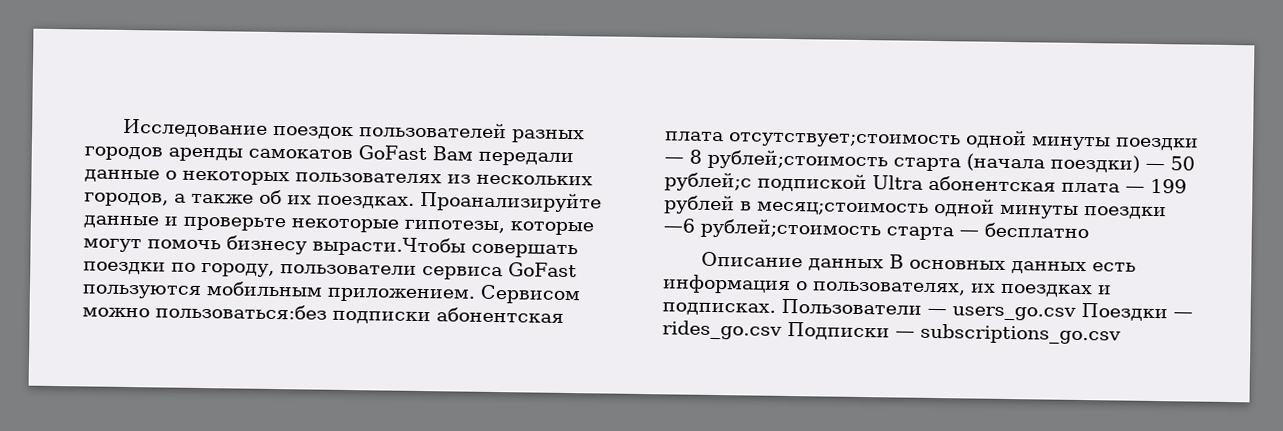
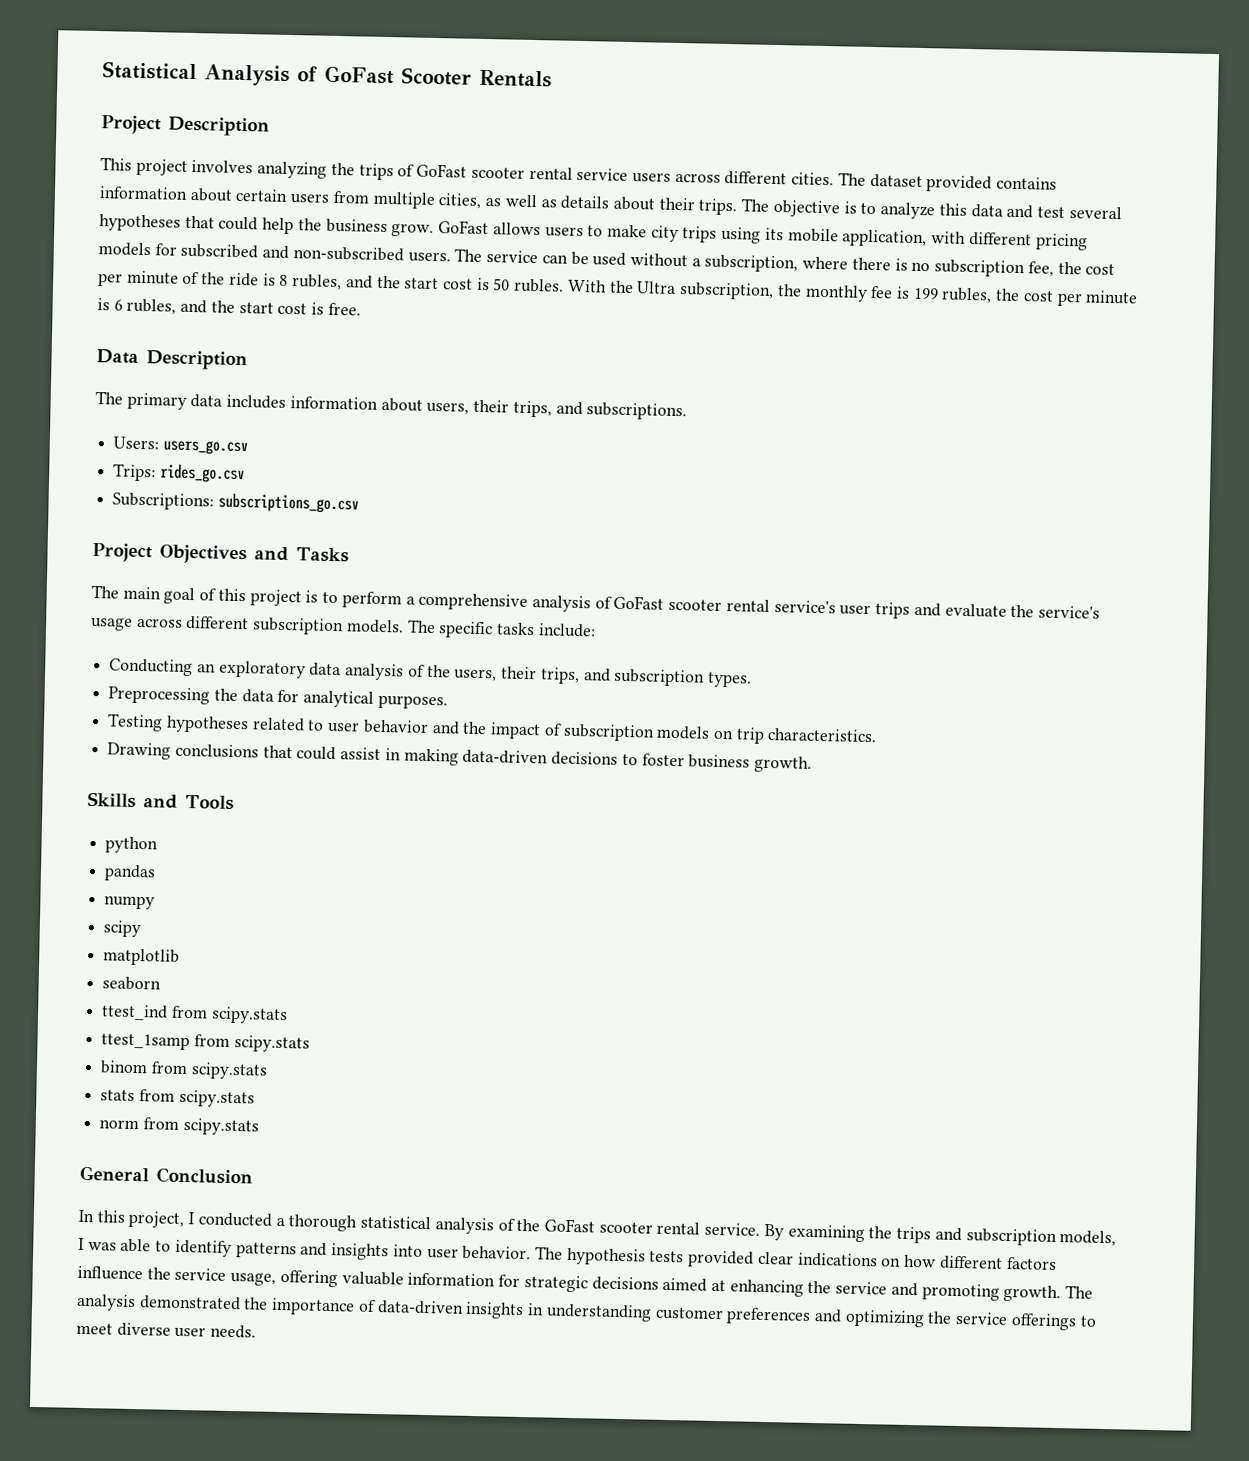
- Исследование поездок пользователей разных городов аренды самокатов GoFast Вам передали данные о некоторых пользователях из нескольких городов, а также об их поездках. Проанализируйте данные и проверьте некоторые гипотезы, которые могут помочь бизнесу вырасти.Чтобы совершать поездки по городу, пользователи сервиса GoFast пользуются мобильным приложением. Сервисом можно пользоваться:без подписки абонентская плата отсутствует;стоимость одной минуты поездки — 8 рублей;стоимость старта (начала поездки) — 50 рублей;с подпиской Ultra абонентская плата — 199 рублей в месяц;стоимость одной минуты поездки —6 рублей;стоимость старта — бесплатно
- Описание данных В основных данных есть информация о пользователях, их поездках и подписках. Пользователи — users_go.csv Поездки — rides_go.csv Подписки — subscriptions_go.csv
+ Statistical Analysis of GoFast Scooter Rentals
+ Project Description
+ This project involves analyzing the trips of GoFast scooter rental service users across different cities. The dataset provided contains information about certain users from multiple cities, as well as details about their trips. The objective is to analyze this data and test several hypotheses that could help the business grow. GoFast allows users to make city trips using its mobile application, with different pricing models for subscribed and non-subscribed users. The service can be used without a subscription, where there is no subscription fee, the cost per minute of the ride is 8 rubles, and the start cost is 50 rubles. With the Ultra subscription, the monthly fee is 199 rubles, the cost per minute is 6 rubles, and the start cost is free.
+ Data Description
+ The primary data includes information about users, their trips, and subscriptions.
+ Users: users_go.csv
+ Trips: rides_go.csv
+ Subscriptions: subscriptions_go.csv
+ Project Objectives and Tasks
+ The main goal of this project is to perform a comprehensive analysis of GoFast scooter rental service's user trips and evaluate the service's usage across different subscription models. The specific tasks include:
+ Conducting an exploratory data analysis of the users, their trips, and subscription types.
+ Preprocessing the data for analytical purposes.
+ Testing hypotheses related to user behavior and the impact of subscription models on trip characteristics.
+ Drawing conclusions that could assist in making data-driven decisions to foster business growth.
+ Skills and Tools
+ python
+ pandas
+ numpy
+ scipy
+ matplotlib
+ seaborn
+ ttest_ind from scipy.stats
+ ttest_1samp from scipy.stats
+ binom from scipy.stats
+ stats from scipy.stats
+ norm from scipy.stats
+ General Conclusion
+ In this project, I conducted a thorough statistical analysis of the GoFast scooter rental service. By examining the trips and subscription models, I was able to identify patterns and insights into user behavior. The hypothesis tests provided clear indications on how different factors influence the service usage, offering valuable information for strategic decisions aimed at enhancing the service and promoting growth. The analysis demonstrated the importance of data-driven insights in understanding customer preferences and optimizing the service offerings to meet diverse user needs.

